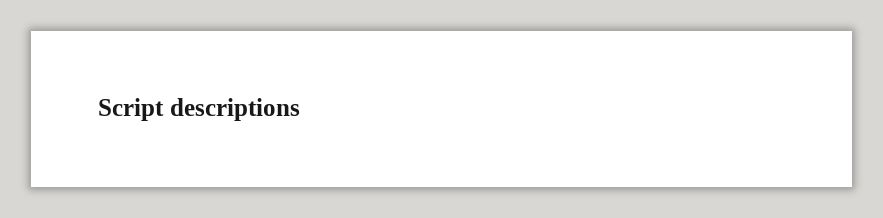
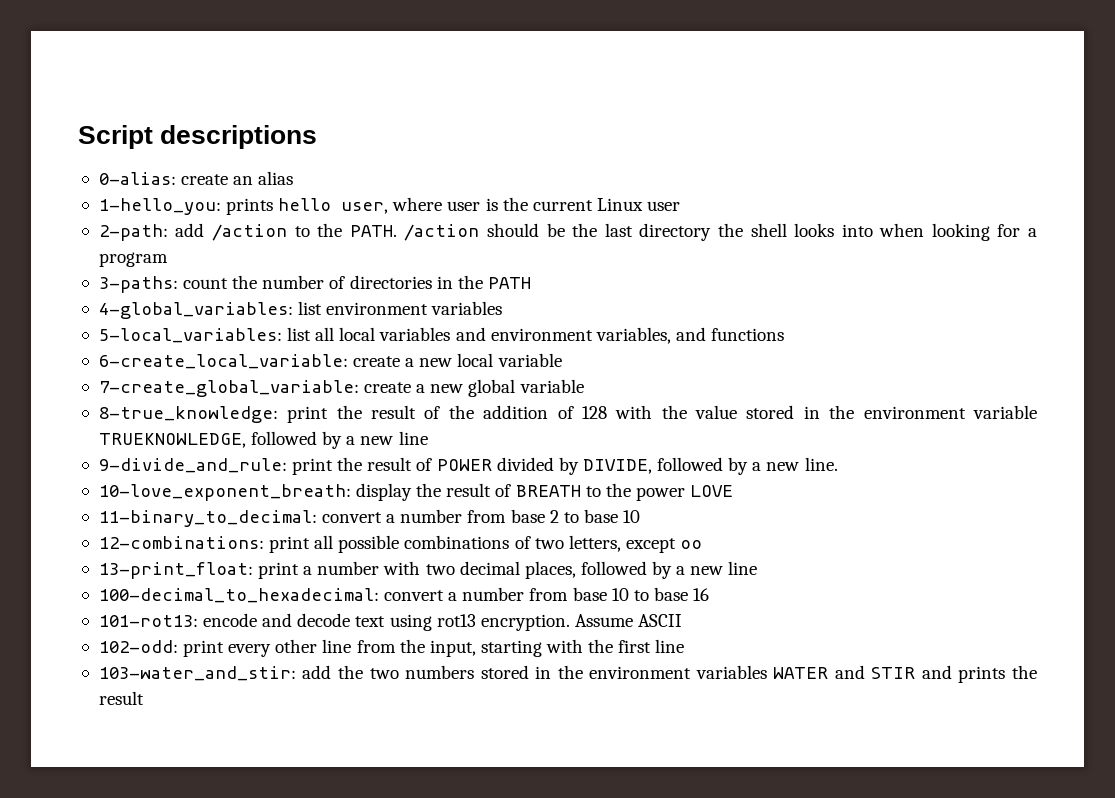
+ 0-alias: create an alias
+ 1-hello_you: prints hello user, where user is the current Linux user
+ 2-path: add /action to the PATH. /action should be the last directory the shell looks into when looking for a program
+ 3-paths: count the number of directories in the PATH
+ 4-global_variables: list environment variables
+ 5-local_variables: list all local variables and environment variables, and functions
+ 6-create_local_variable: create a new local variable
+ 7-create_global_variable: create a new global variable
+ 8-true_knowledge: print the result of the addition of 128 with the value stored in the environment variable TRUEKNOWLEDGE, followed by a new line
+ 9-divide_and_rule: print the result of POWER divided by DIVIDE, followed by a new line.
+ 10-love_exponent_breath: display the result of BREATH to the power LOVE
+ 11-binary_to_decimal: convert a number from base 2 to base 10
+ 12-combinations: print all possible combinations of two letters, except oo
+ 13-print_float: print a number with two decimal places, followed by a new line
+ 100-decimal_to_hexadecimal: convert a number from base 10 to base 16
+ 101-rot13: encode and decode text using rot13 encryption. Assume ASCII
+ 102-odd: print every other line from the input, starting with the first line
+ 103-water_and_stir: add the two numbers stored in the environment variables WATER and STIR and prints the result

